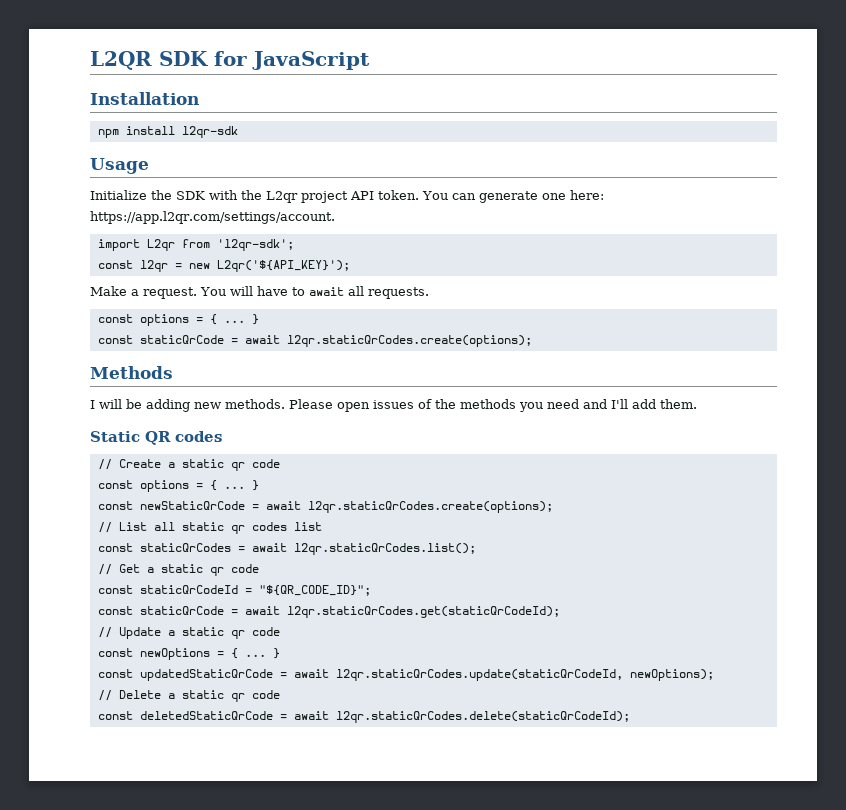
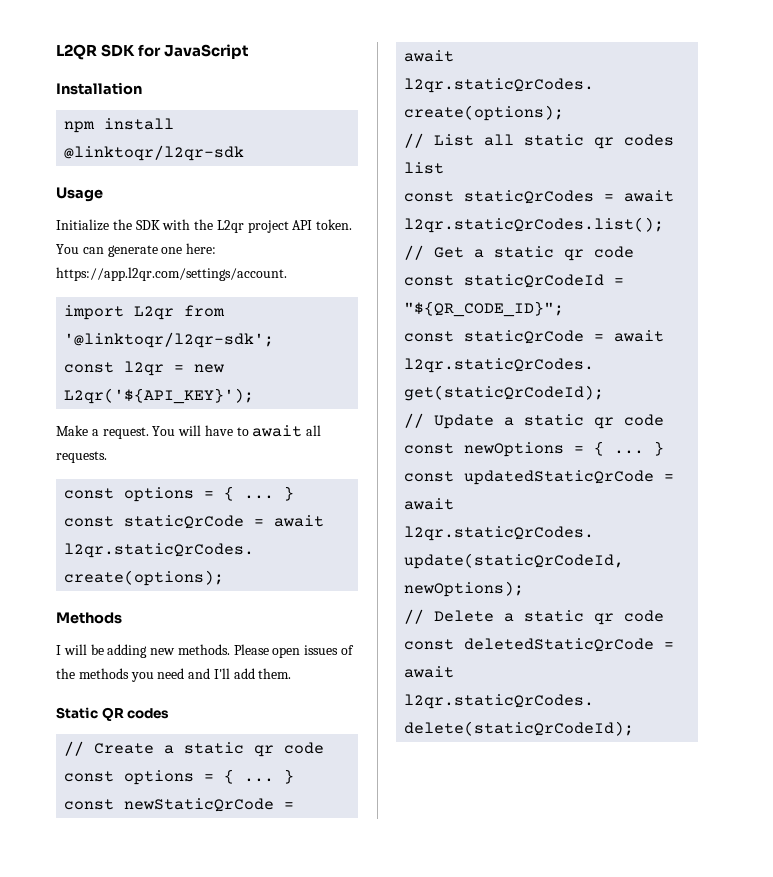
- npm install l2qr-sdk
+ npm install @linktoqr/l2qr-sdk
- import L2qr from 'l2qr-sdk';
+ import L2qr from '@linktoqr/l2qr-sdk';

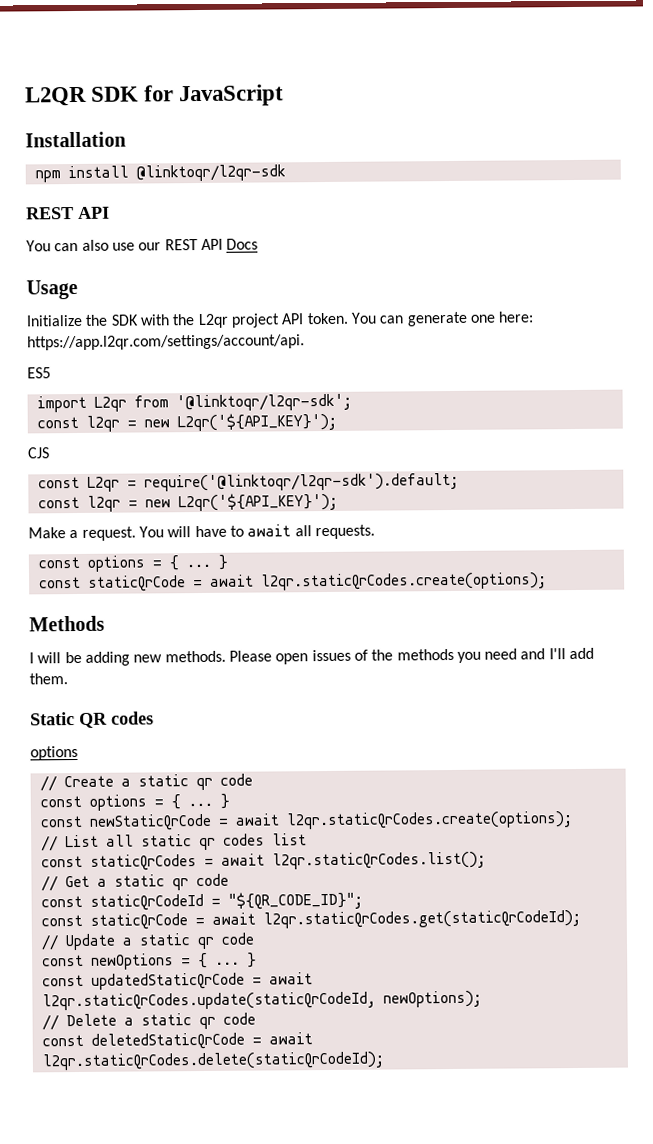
  npm install @linktoqr/l2qr-sdk
+ REST API
+ You can also use our REST API Docs
- You can generate one here: https://app.l2qr.com/settings/account.
+ You can generate one here: https://app.l2qr.com/settings/account/api.
+ ES5
+ CJS
+ const L2qr = require('@linktoqr/l2qr-sdk').default;
+ const l2qr = new L2qr('${API_KEY}');
  Static QR codes
+ options

